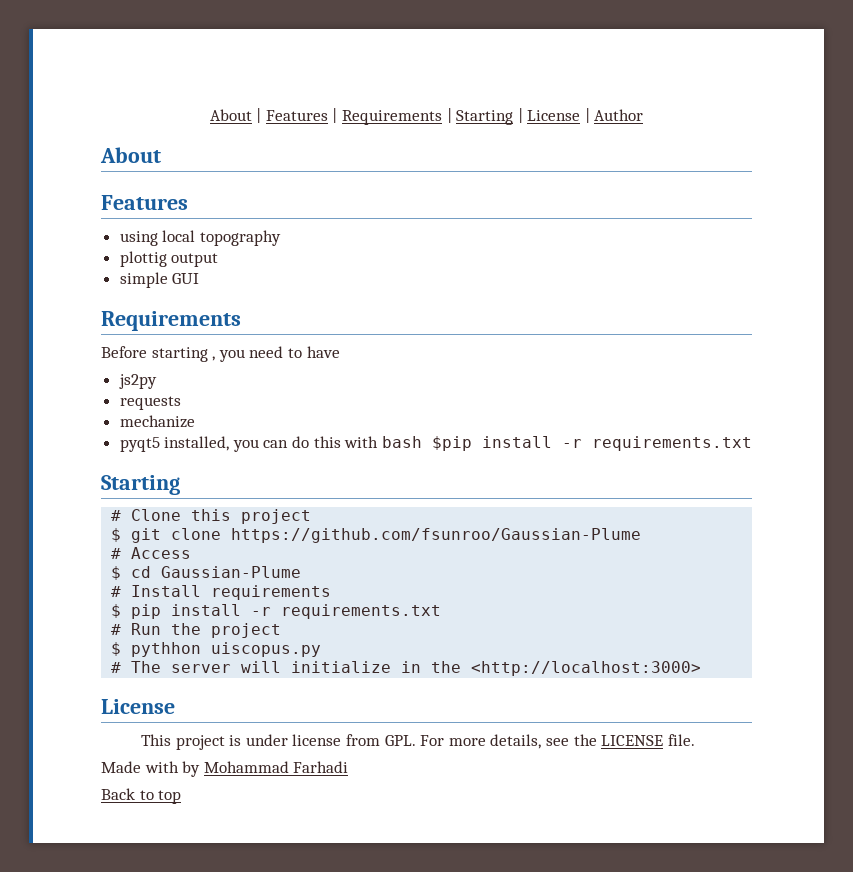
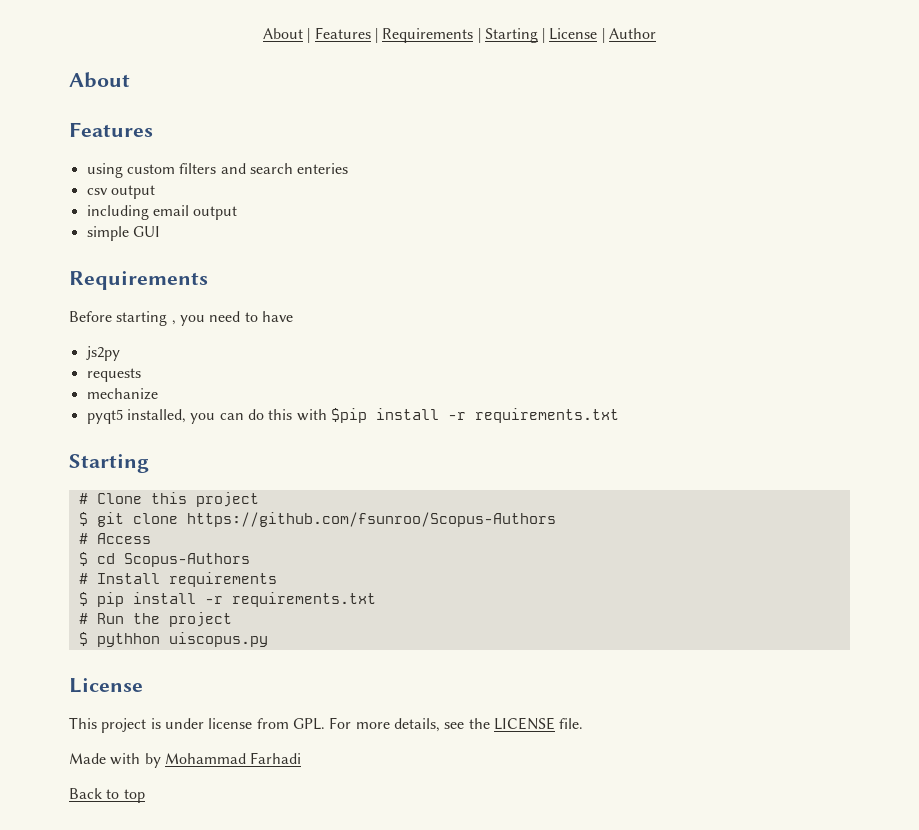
- using local topography
- plottig output
+ using custom filters and search enteries
+ csv output
+ including email output
- pyqt5 installed, you can do this with bash $pip install -r requirements.txt
+ pyqt5 installed, you can do this with $pip install -r requirements.txt
- $ git clone https://github.com/fsunroo/Gaussian-Plume
+ $ git clone https://github.com/fsunroo/Scopus-Authors
- $ cd Gaussian-Plume
+ $ cd Scopus-Authors
- # The server will initialize in the <http://localhost:3000>

